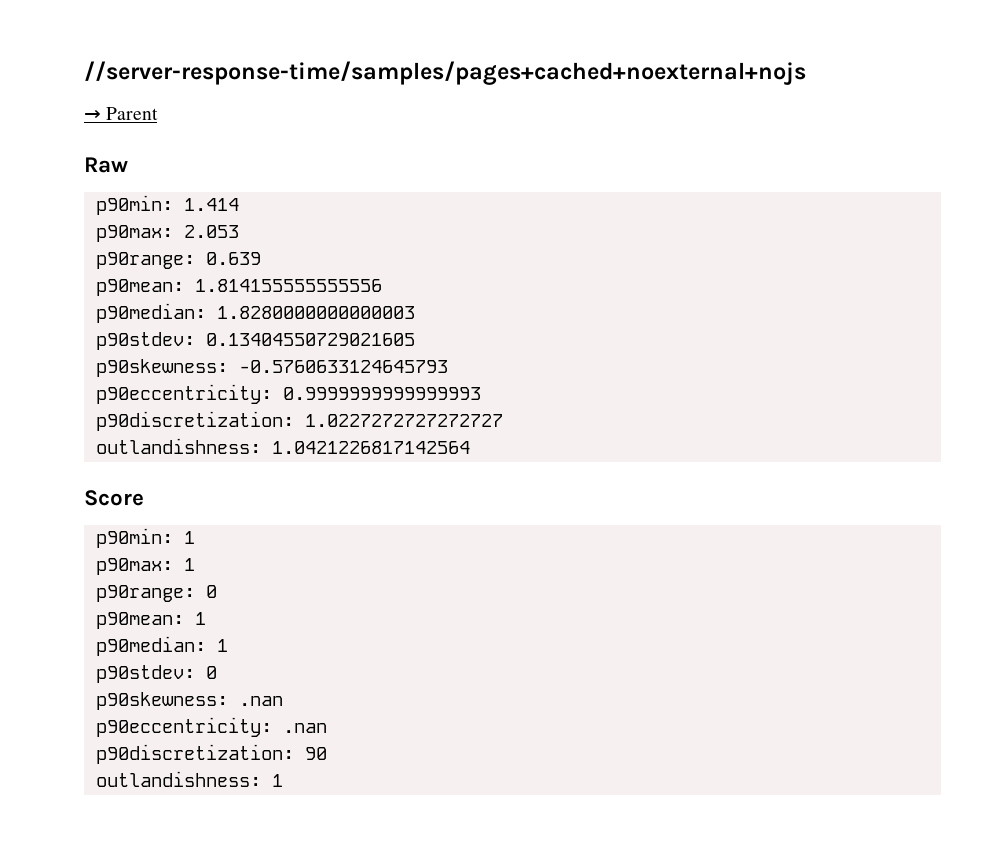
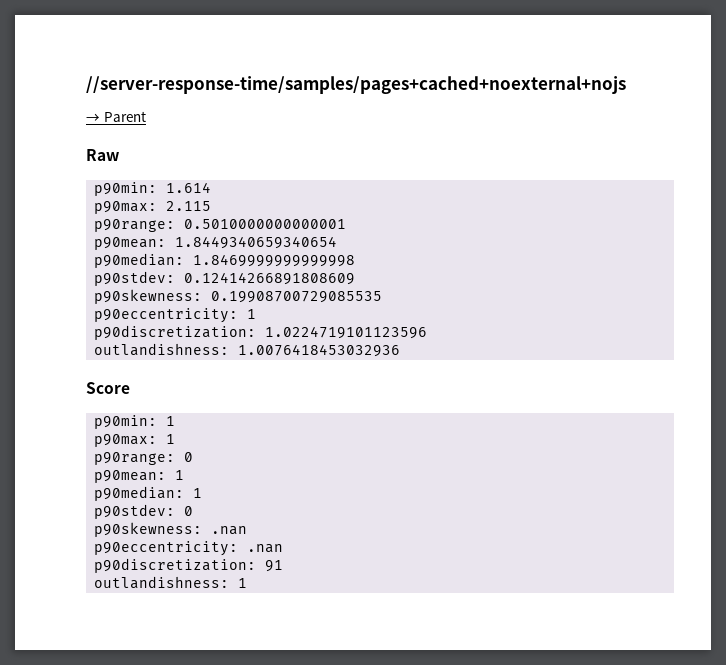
- p90min: 1.414
- p90max: 2.053
- p90range: 0.639
- p90mean: 1.814155555555556
- p90median: 1.8280000000000003
- p90stdev: 0.13404550729021605
- p90skewness: -0.5760633124645793
- p90eccentricity: 0.9999999999999993
- p90discretization: 1.0227272727272727
- outlandishness: 1.0421226817142564
+ p90min: 1.614
+ p90max: 2.115
+ p90range: 0.5010000000000001
+ p90mean: 1.8449340659340654
+ p90median: 1.8469999999999998
+ p90stdev: 0.12414266891808609
+ p90skewness: 0.19908700729085535
+ p90eccentricity: 1
+ p90discretization: 1.0224719101123596
+ outlandishness: 1.0076418453032936
- p90discretization: 90
+ p90discretization: 91

